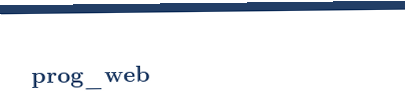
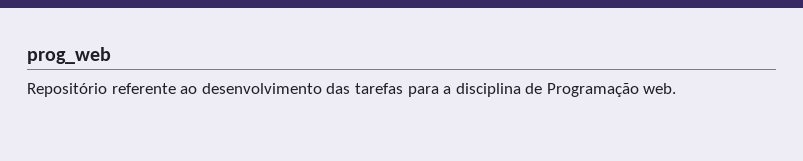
+ Repositório referente ao desenvolvimento das tarefas para a disciplina de Programação web.

